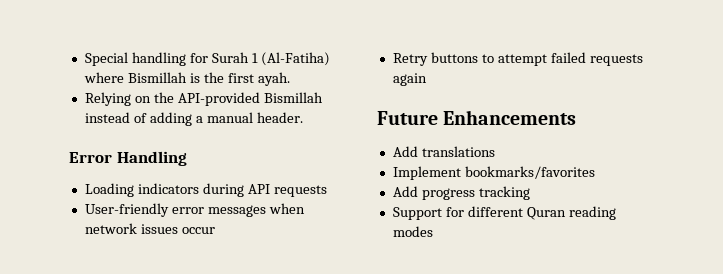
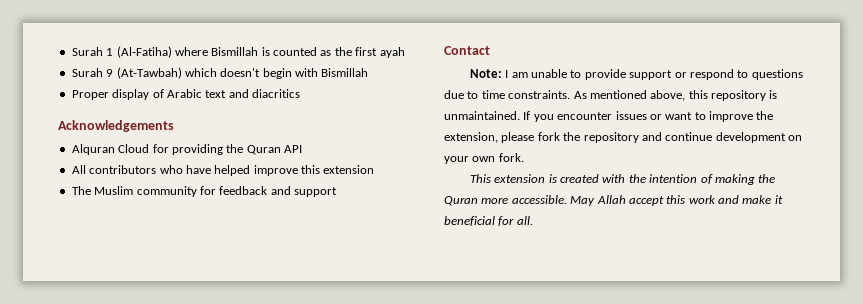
- Special handling for Surah 1 (Al-Fatiha) where Bismillah is the first ayah.
- Relying on the API-provided Bismillah instead of adding a manual header.
- Error Handling
- Loading indicators during API requests
- User-friendly error messages when network issues occur
- Retry buttons to attempt failed requests again
- Future Enhancements
- Add translations
- Implement bookmarks/favorites
- Add progress tracking
- Support for different Quran reading modes
+ Surah 1 (Al-Fatiha) where Bismillah is counted as the first ayah
+ Surah 9 (At-Tawbah) which doesn't begin with Bismillah
+ Proper display of Arabic text and diacritics
+ Acknowledgements
+ Alquran Cloud for providing the Quran API
+ All contributors who have helped improve this extension
+ The Muslim community for feedback and support
+ Contact
+ Note: I am unable to provide support or respond to questions due to time constraints. As mentioned above, this repository is unmaintained. If you encounter issues or want to improve the extension, please fork the repository and continue development on your own fork.
+ This extension is created with the intention of making the Quran more accessible. May Allah accept this work and make it beneficial for all.

